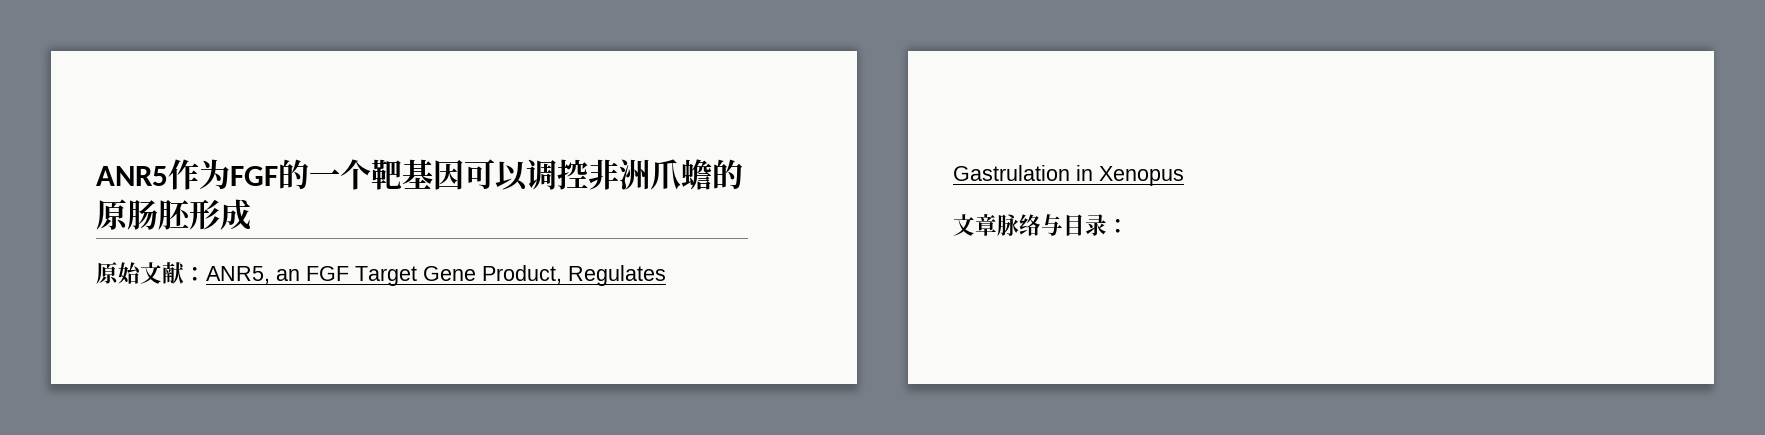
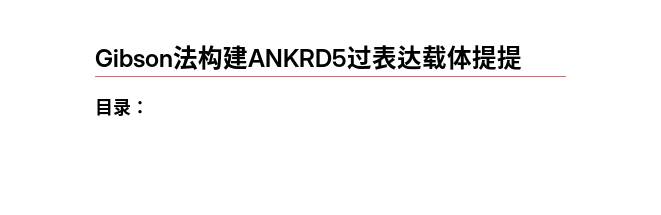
- ANR5作为FGF的一个靶基因可以调控非洲爪蟾的原肠胚形成
- 原始文献：ANR5, an FGF Target Gene Product, Regulates Gastrulation in Xenopus
- 文章脉络与目录：
+ Gibson法构建ANKRD5过表达载体提提
+ 目录：

